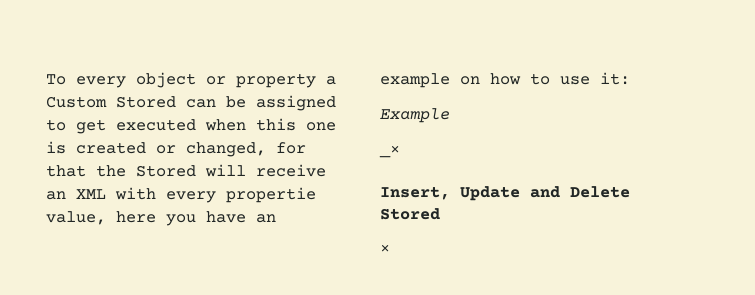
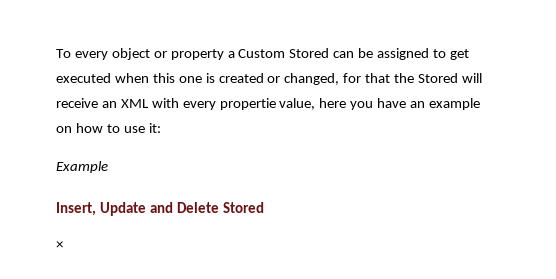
- _×

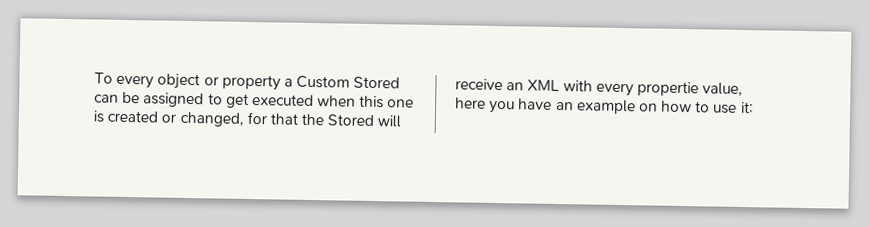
- Example
- Insert, Update and Delete Stored
- ×

